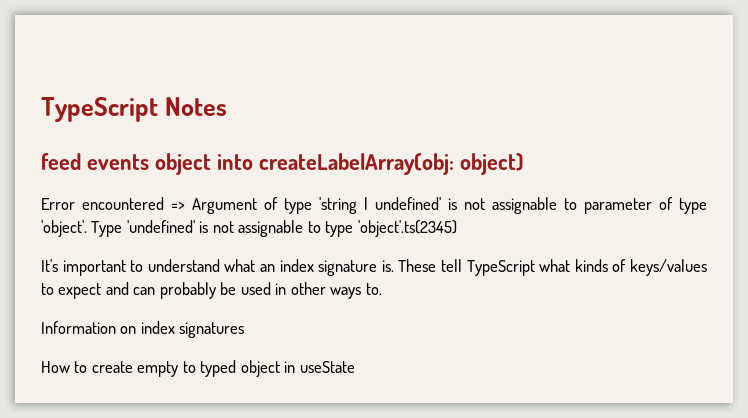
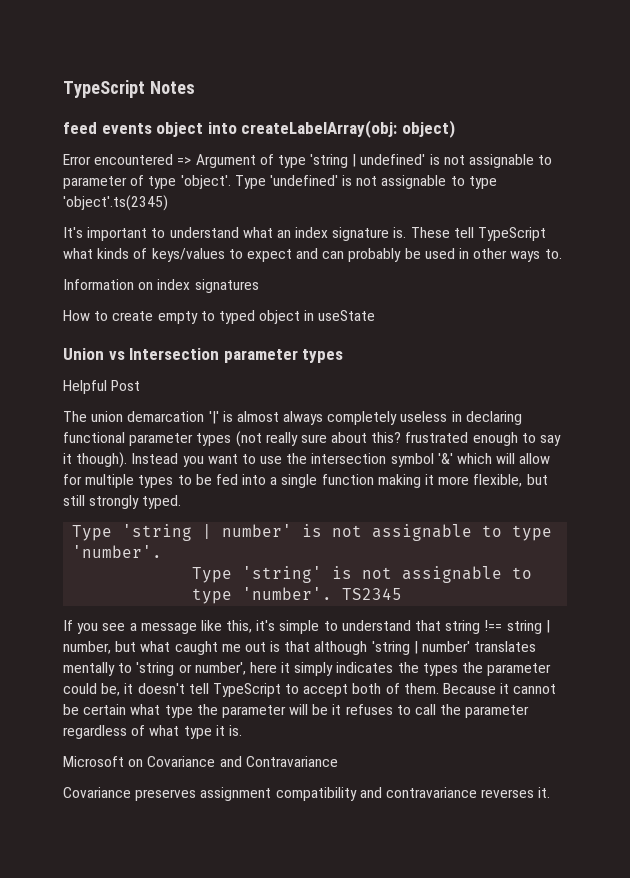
+ Union vs Intersection parameter types
+ Helpful Post
+ The union demarcation '|' is almost always completely useless in declaring functional parameter types (not really sure about this? frustrated enough to say it though). Instead you want to use the intersection symbol '&' which will allow for multiple types to be fed into a single function making it more flexible, but still strongly typed.
+ Type 'string | number' is not assignable to type 'number'.
+ Type 'string' is not assignable to type 'number'. TS2345
+ If you see a message like this, it's simple to understand that string !== string | number, but what caught me out is that although 'string | number' translates mentally to 'string or number', here it simply indicates the types the parameter could be, it doesn't tell TypeScript to accept both of them. Because it cannot be certain what type the parameter will be it refuses to call the parameter regardless of what type it is.
+ Microsoft on Covariance and Contravariance
+ Covariance preserves assignment compatibility and contravariance reverses it.

